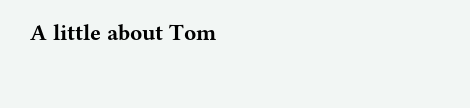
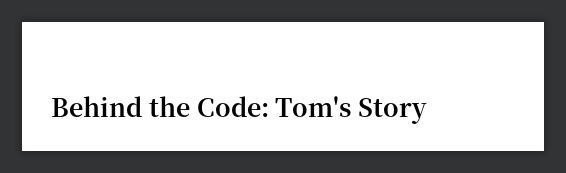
- A little about Tom
+ Behind the Code: Tom's Story

